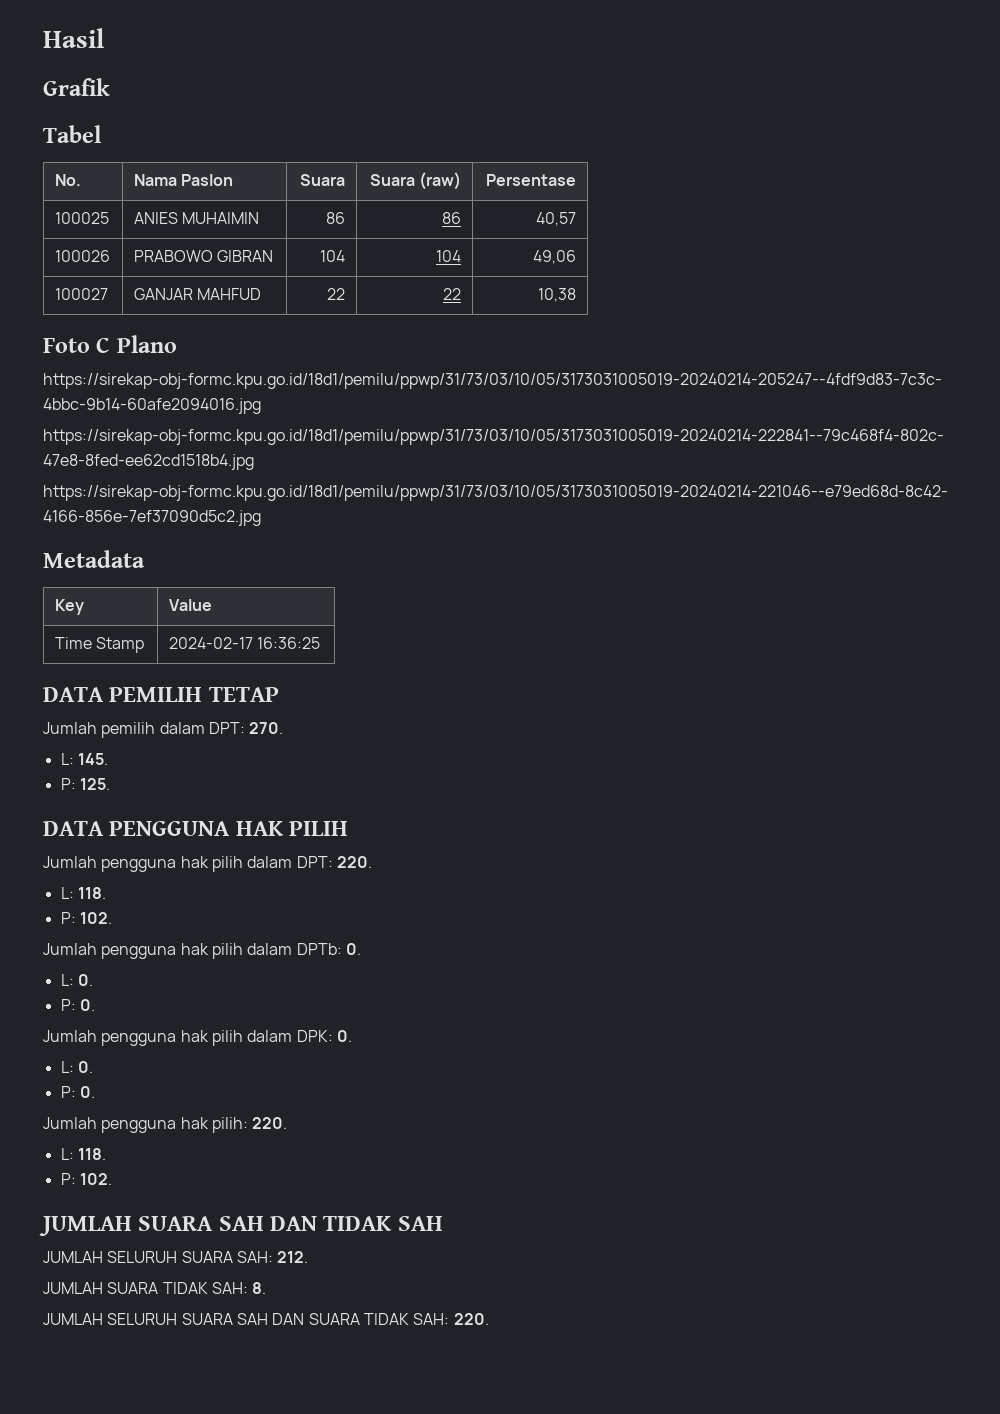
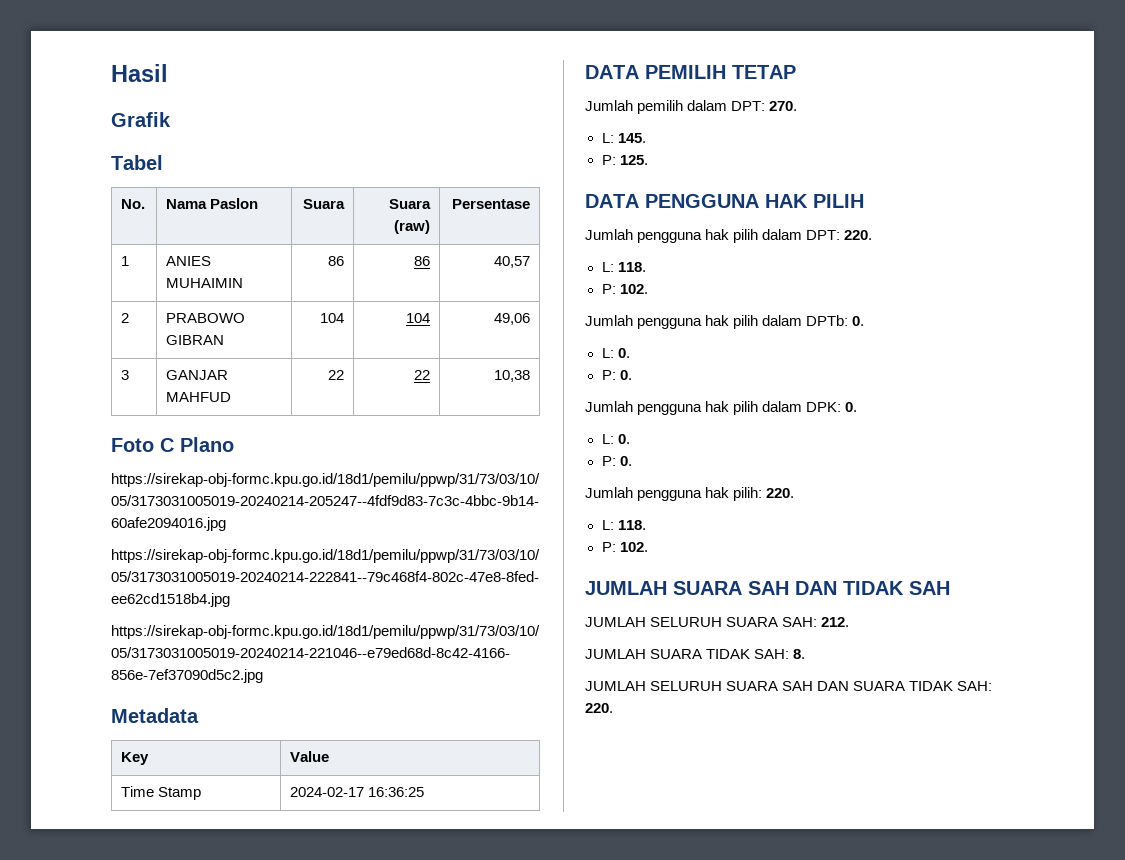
- 100025 | ANIES MUHAIMIN | 86 | 86 | 40,57
+ 1 | ANIES MUHAIMIN | 86 | 86 | 40,57
- 100026 | PRABOWO GIBRAN | 104 | 104 | 49,06
+ 2 | PRABOWO GIBRAN | 104 | 104 | 49,06
- 100027 | GANJAR MAHFUD | 22 | 22 | 10,38
+ 3 | GANJAR MAHFUD | 22 | 22 | 10,38

